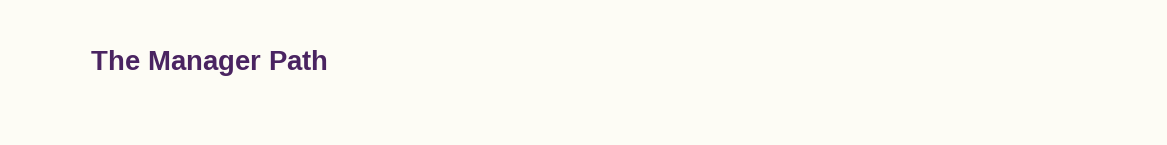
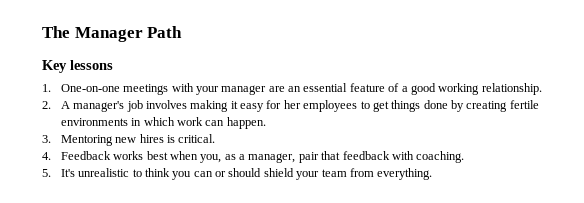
+ Key lessons
+ 1. One-on-one meetings with your manager are an essential feature of a good working relationship.
+ 2. A manager's job involves making it easy for her employees to get things done by creating fertile environments in which work can happen.
+ 3. Mentoring new hires is critical.
+ 4. Feedback works best when you, as a manager, pair that feedback with coaching.
+ 5. It's unrealistic to think you can or should shield your team from everything.

